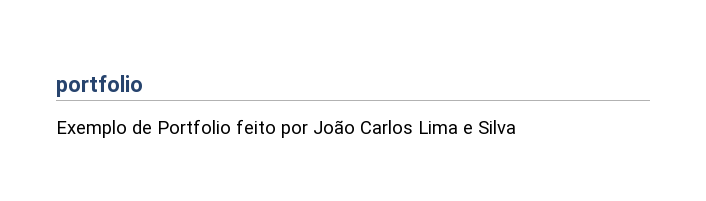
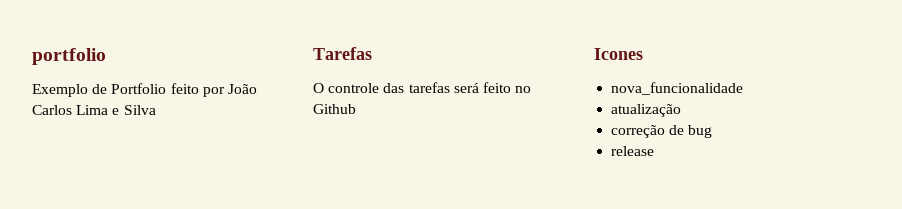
+ Tarefas
+ O controle das tarefas será feito no Github
+ Icones
+ nova_funcionalidade
+ atualização
+ correção de bug
+ release

